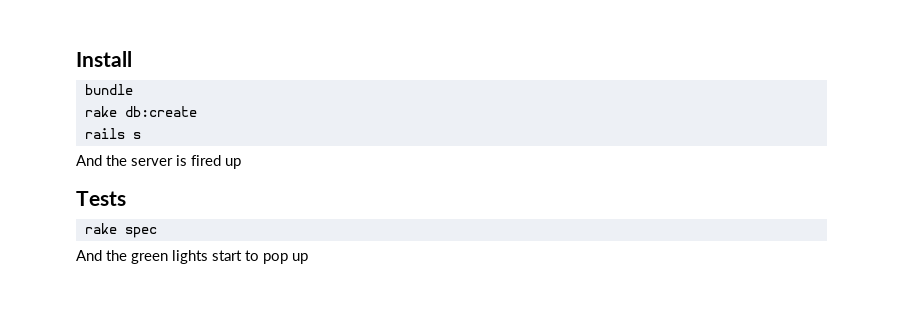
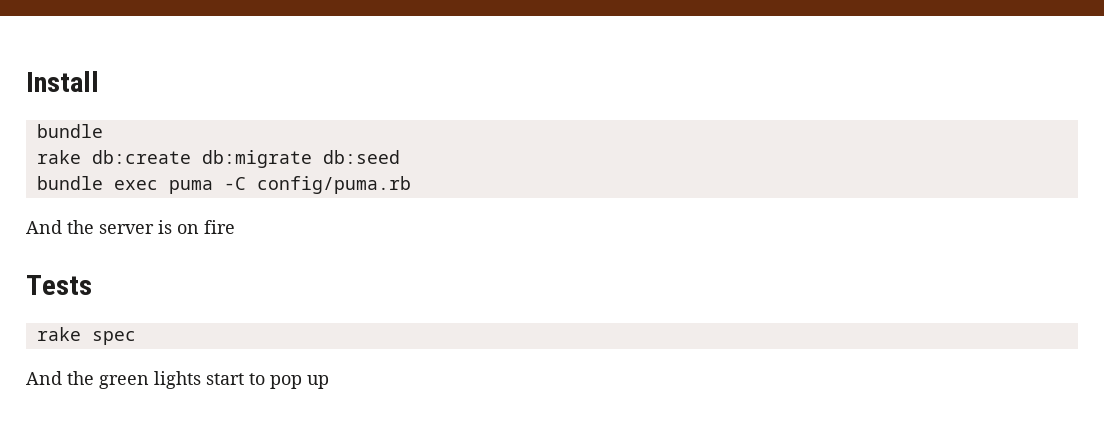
- rake db:create
- rails s
+ rake db:create db:migrate db:seed
+ bundle exec puma -C config/puma.rb
- And the server is fired up
+ And the server is on fire

